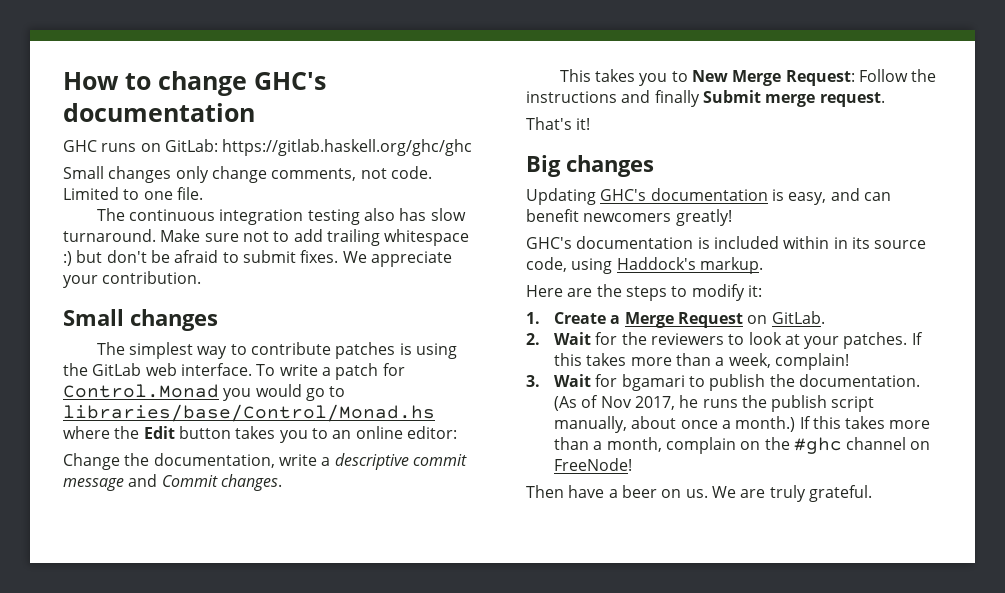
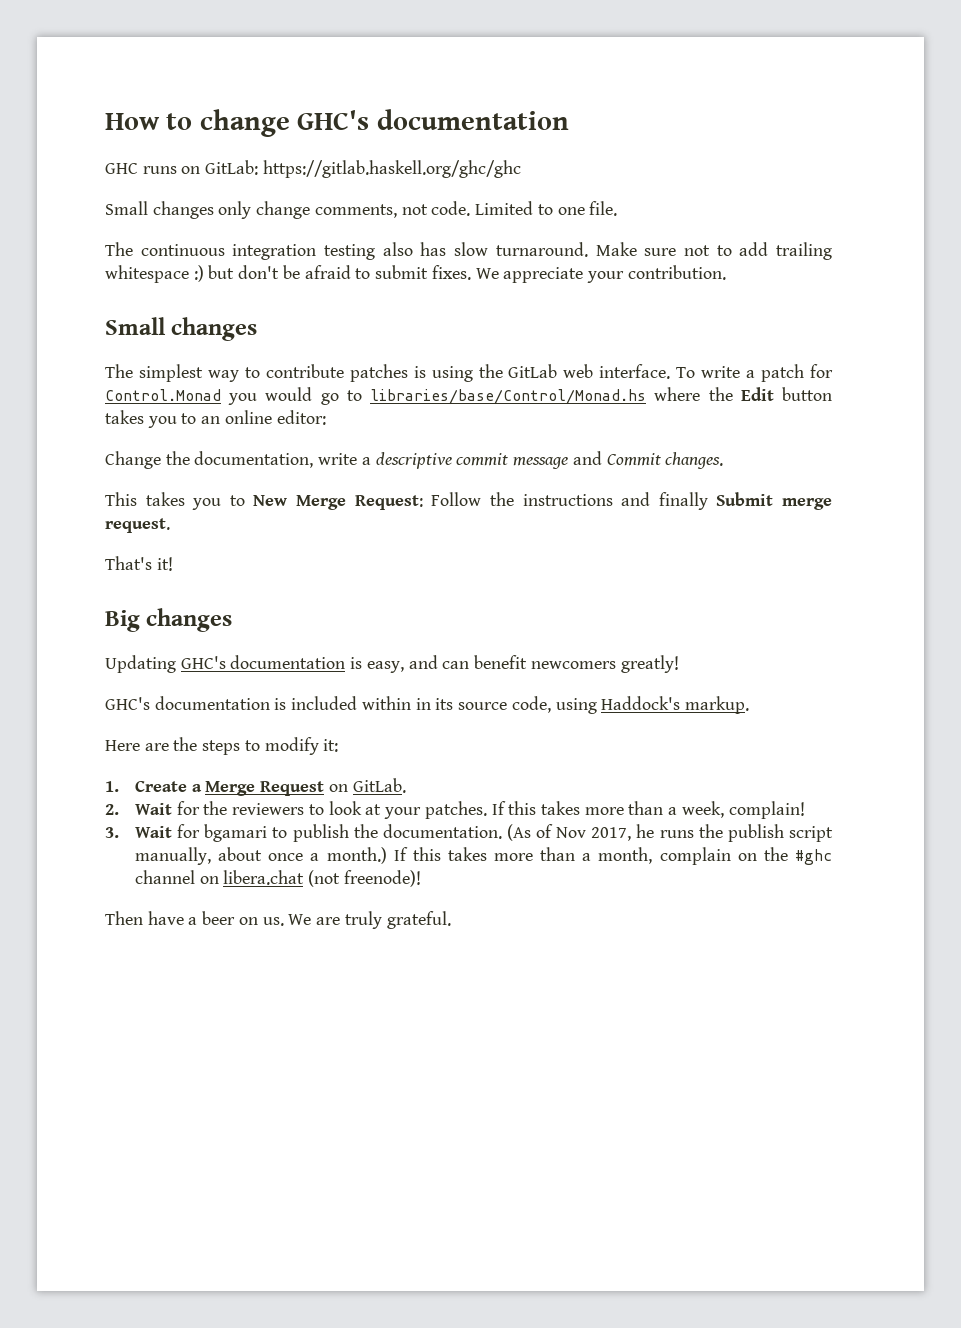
- If this takes more than a month, complain on the #ghc channel on FreeNode!
+ If this takes more than a month, complain on the #ghc channel on libera.chat (not freenode)!

